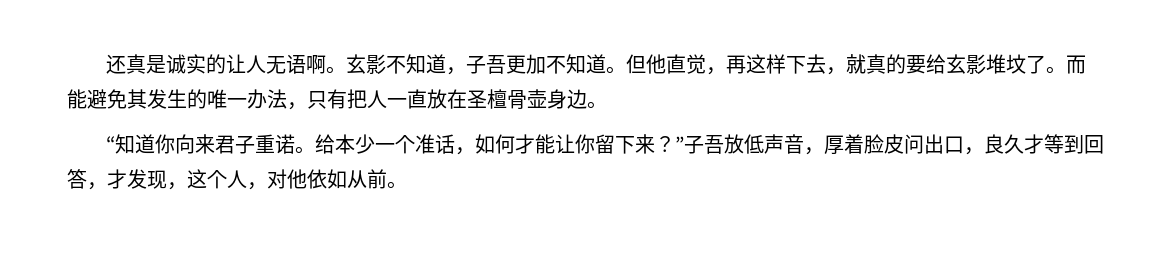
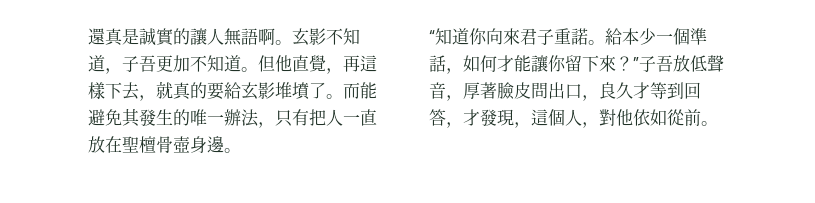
- 还真是诚实的让人无语啊。
+ 還真是誠實的讓人無語啊。
- 但他直觉，再这样下去，就真的要给玄影堆坟了。
+ 但他直覺，再這樣下去，就真的要給玄影堆墳了。
- 而能避免其发生的唯一办法，只有把人一直放在圣檀骨壶身边。
+ 而能避免其發生的唯一辦法，只有把人一直放在聖檀骨壺身邊。
- “知道你向来君子重诺。给本少一个准话，如何才能让你留下来？”子吾放低声音，厚着脸皮问出口，良久才等到回答，才发现，这个人，对他依如从前。
+ “知道你向來君子重諾。給本少一個準話，如何才能讓你留下來？”子吾放低聲音，厚著臉皮問出口，良久才等到回答，才發現，這個人，對他依如從前。

